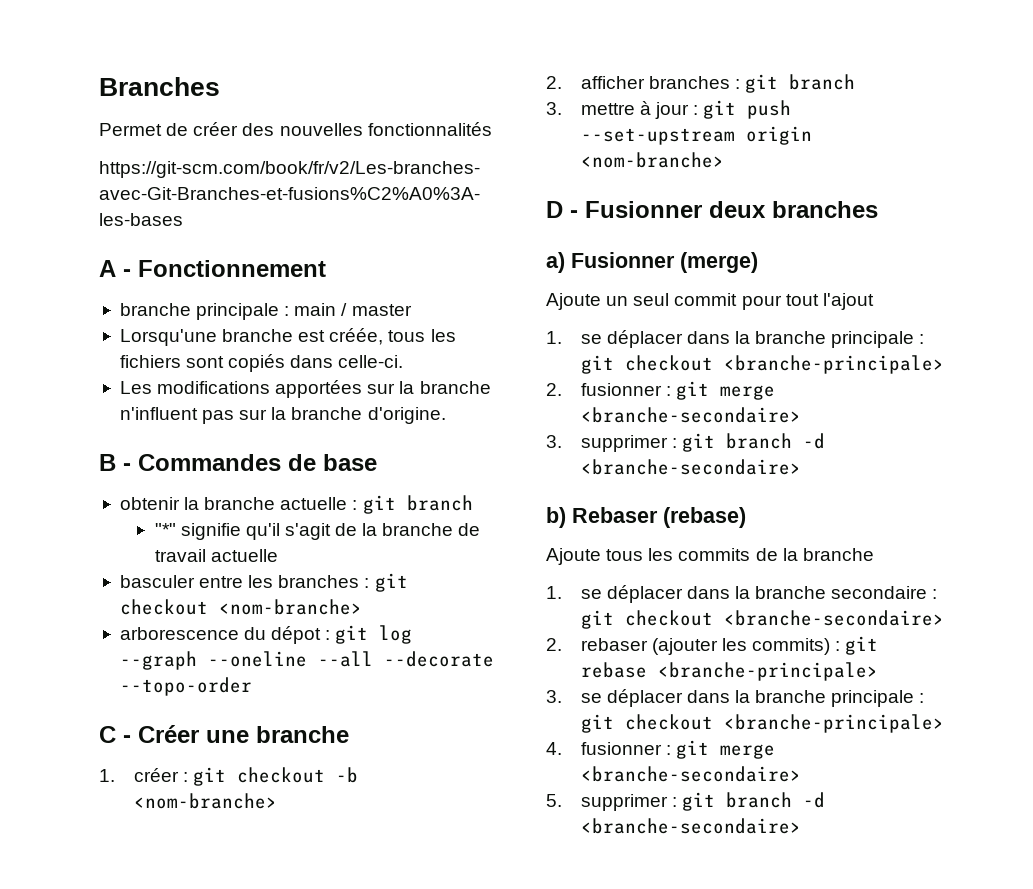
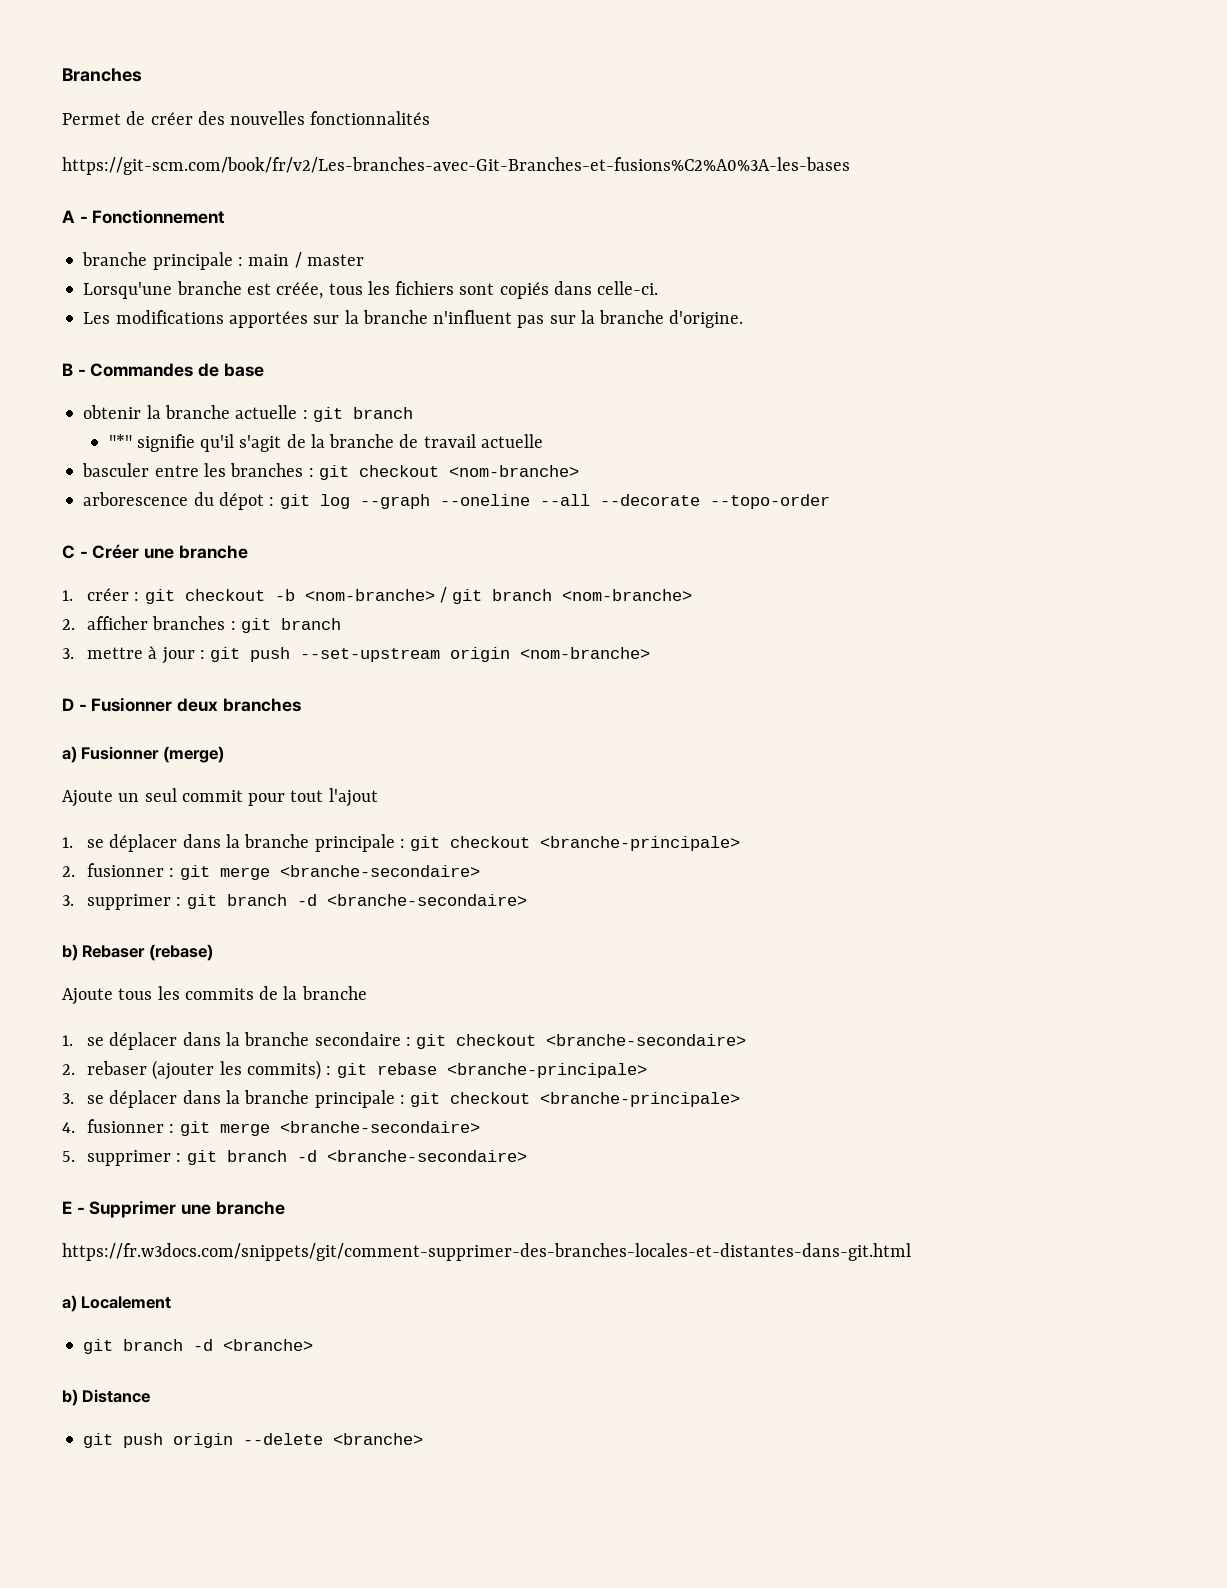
- 1. créer : git checkout -b <nom-branche>
+ 1. créer : git checkout -b <nom-branche> / git branch <nom-branche>
+ E - Supprimer une branche
+ https://fr.w3docs.com/snippets/git/comment-supprimer-des-branches-locales-et-distantes-dans-git.html
+ a) Localement
+ git branch -d <branche>
+ b) Distance
+ git push origin --delete <branche>

